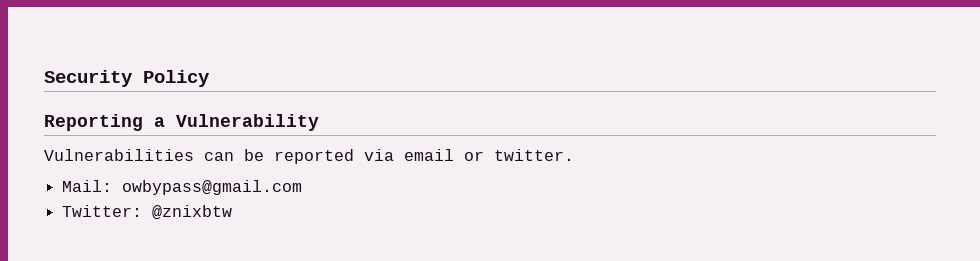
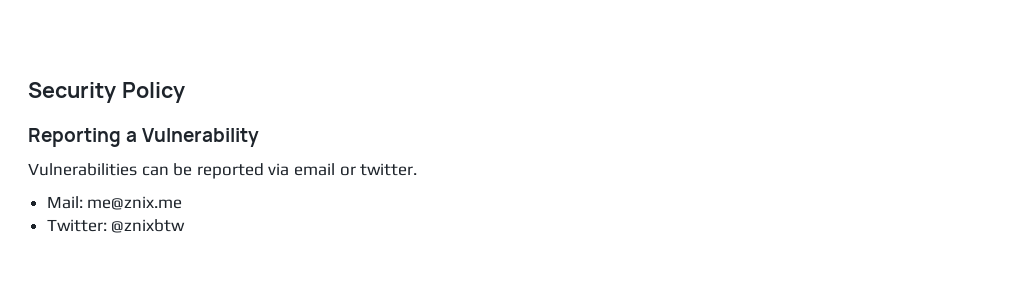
- Mail: owbypass@gmail.com
+ Mail: me@znix.me

